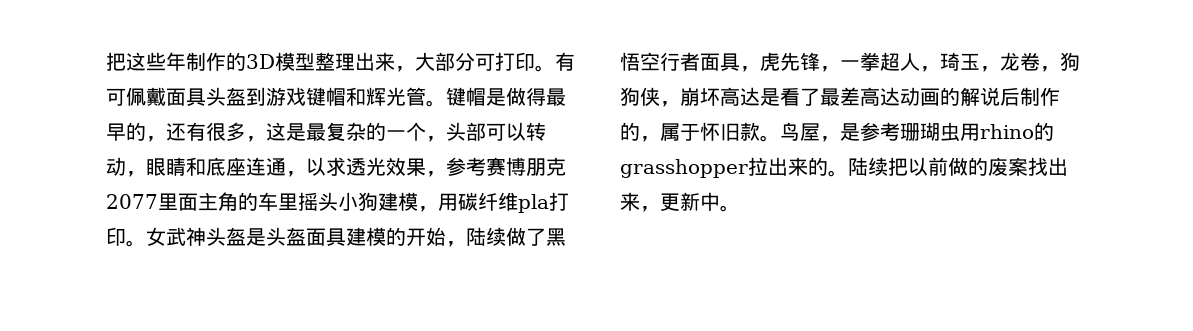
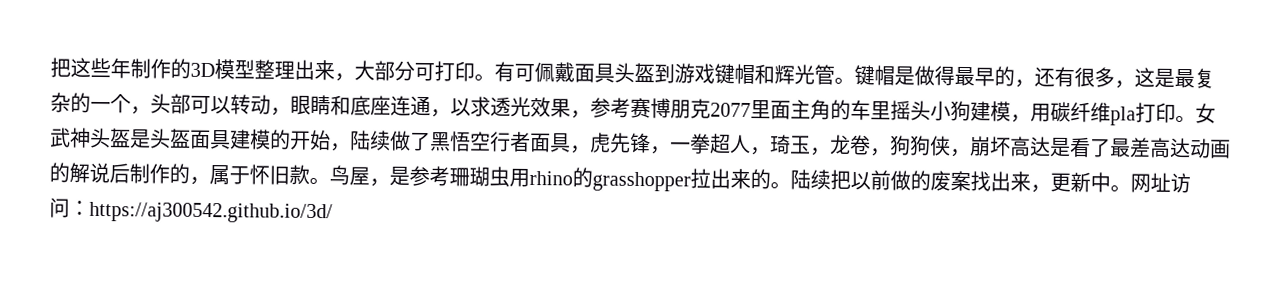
+ 网址访问：https://aj300542.github.io/3d/

